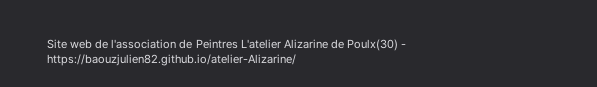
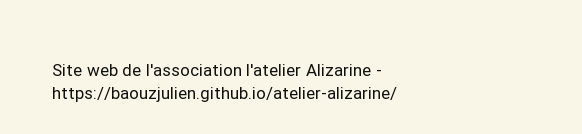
- Site web de l'association de Peintres L'atelier Alizarine de Poulx(30) - https://baouzjulien82.github.io/atelier-Alizarine/
+ Site web de l'association l'atelier Alizarine - https://baouzjulien.github.io/atelier-alizarine/

